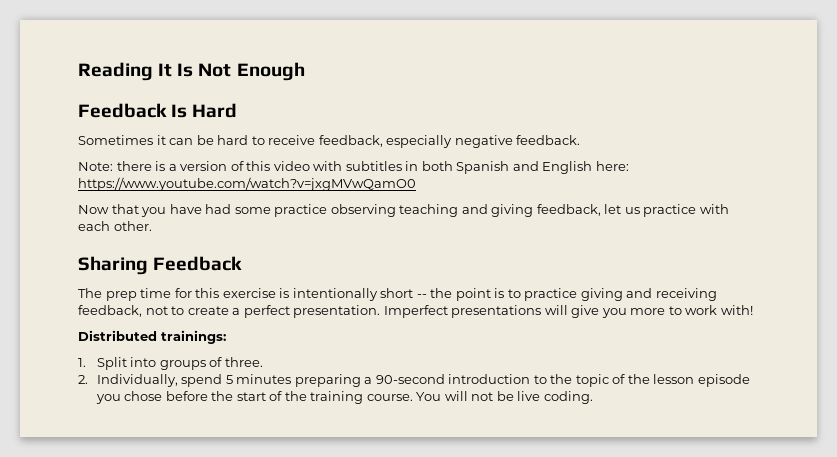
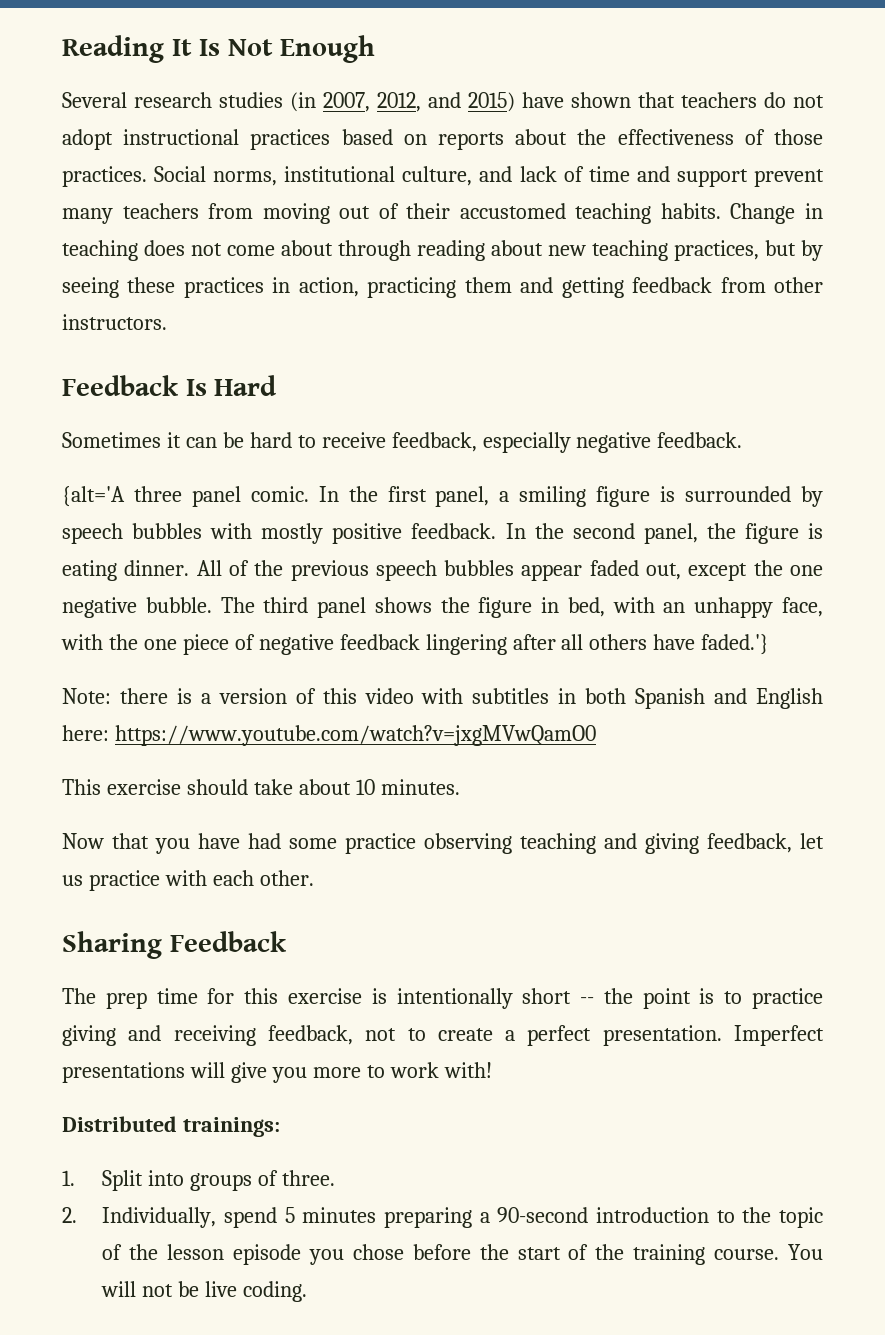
+ Several research studies (in 2007, 2012, and 2015) have shown that teachers do not adopt instructional practices based on reports about the effectiveness of those practices. Social norms, institutional culture, and lack of time and support prevent many teachers from moving out of their accustomed teaching habits. Change in teaching does not come about through reading about new teaching practices, but by seeing these practices in action, practicing them and getting feedback from other instructors.
+ {alt='A three panel comic. In the first panel, a smiling figure is surrounded by speech bubbles with mostly positive feedback. In the second panel, the figure is eating dinner. All of the previous speech bubbles appear faded out, except the one negative bubble. The third panel shows the figure in bed, with an unhappy face, with the one piece of negative feedback lingering after all others have faded.'}
+ This exercise should take about 10 minutes.

